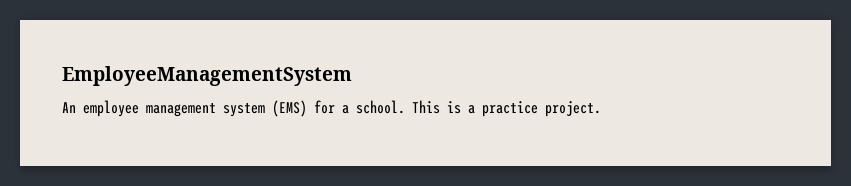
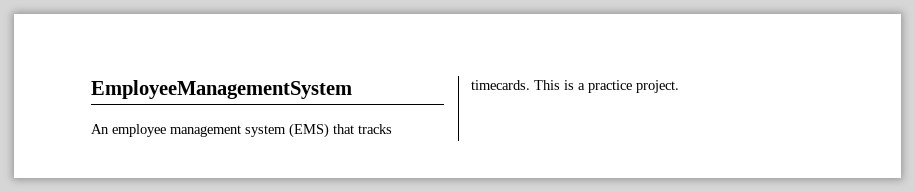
- An employee management system (EMS) for a school.
+ An employee management system (EMS) that tracks timecards.

